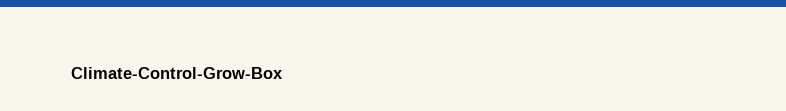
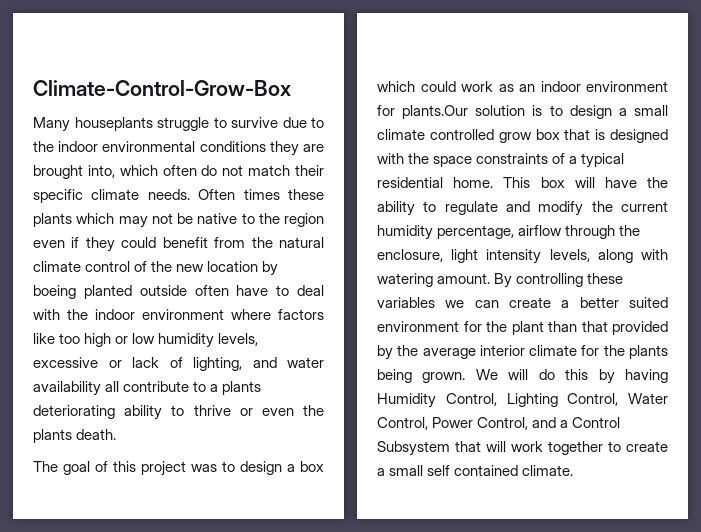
+ Many houseplants struggle to survive due to the indoor environmental conditions they are brought into, which often do not match their specific climate needs. Often times these plants which may not be native to the region even if they could benefit from the natural climate control of the new location by boeing planted outside often have to deal with the indoor environment where factors like too high or low humidity levels, excessive or lack of lighting, and water availability all contribute to a plants deteriorating ability to thrive or even the plants death.
+ The goal of this project was to design a box which could work as an indoor environment for plants.Our solution is to design a small climate controlled grow box that is designed with the space constraints of a typical residential home. This box will have the ability to regulate and modify the current humidity percentage, airflow through the enclosure, light intensity levels, along with watering amount. By controlling these variables we can create a better suited environment for the plant than that provided by the average interior climate for the plants being grown. We will do this by having Humidity Control, Lighting Control, Water Control, Power Control, and a Control Subsystem that will work together to create a small self contained climate.

